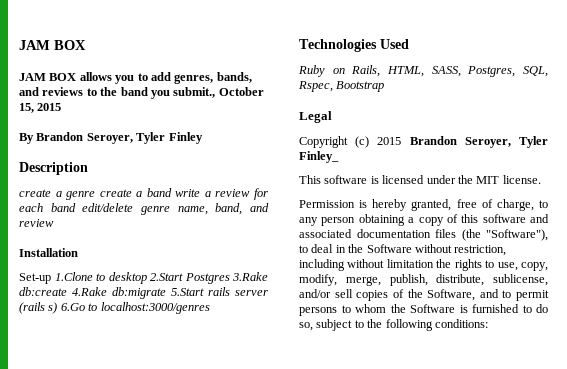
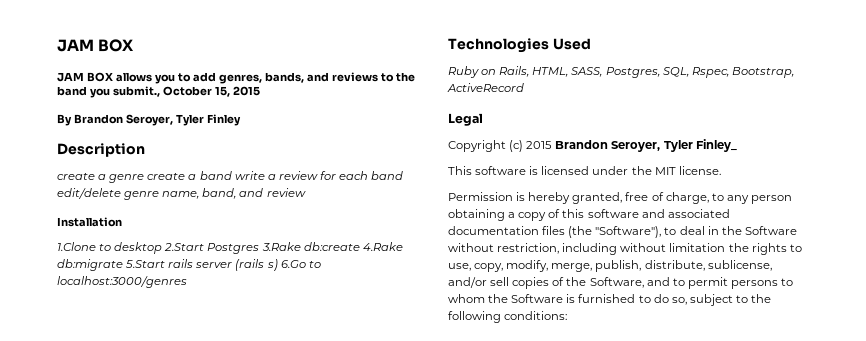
- Set-up 1.Clone to desktop 2.Start Postgres 3.Rake db:create 4.Rake db:migrate 5.Start rails server (rails s) 6.Go to localhost:3000/genres
+ 1.Clone to desktop 2.Start Postgres 3.Rake db:create 4.Rake db:migrate 5.Start rails server (rails s) 6.Go to localhost:3000/genres
- Ruby on Rails, HTML, SASS, Postgres, SQL, Rspec, Bootstrap
+ Ruby on Rails, HTML, SASS, Postgres, SQL, Rspec, Bootstrap, ActiveRecord

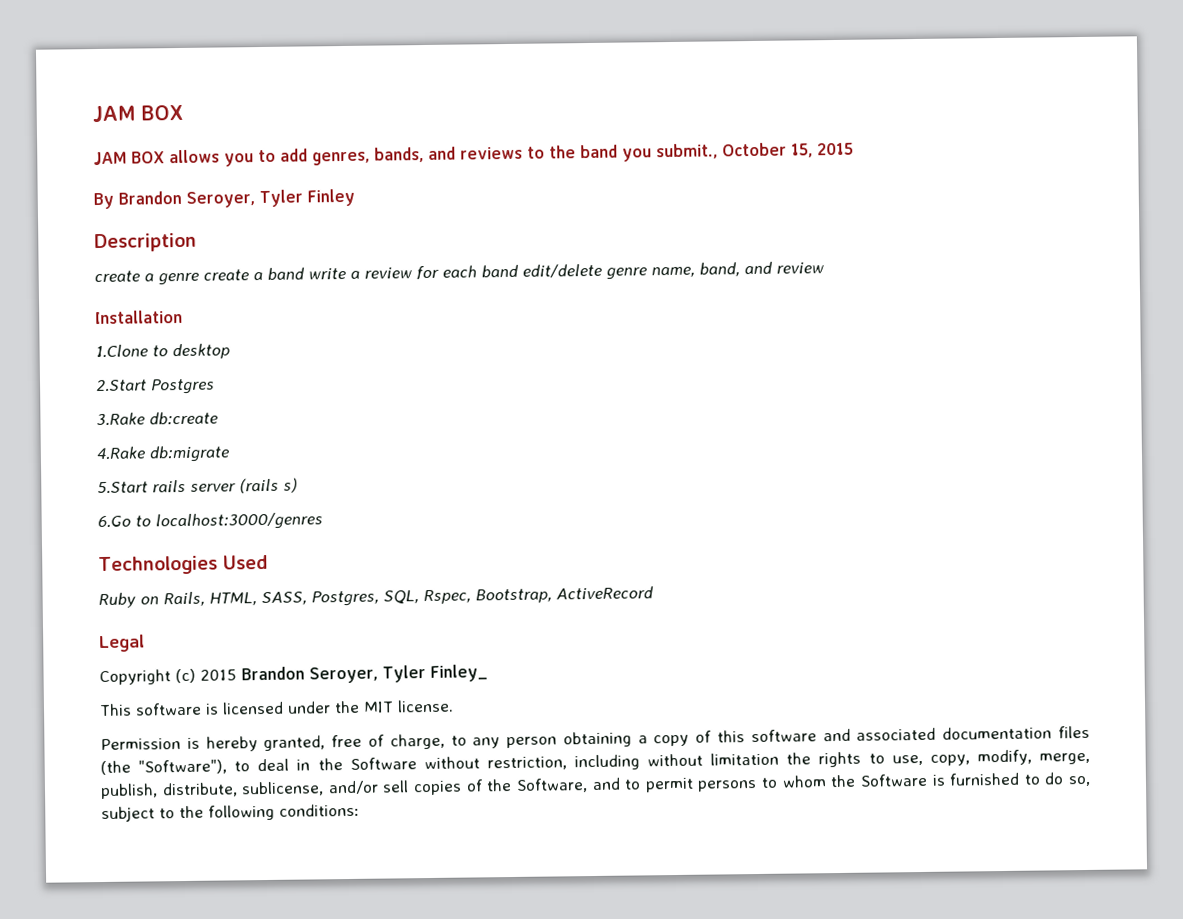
- 1.Clone to desktop 2.Start Postgres 3.Rake db:create 4.Rake db:migrate 5.Start rails server (rails s) 6.Go to localhost:3000/genres
+ 1.Clone to desktop
+ 2.Start Postgres
+ 3.Rake db:create
+ 4.Rake db:migrate
+ 5.Start rails server (rails s)
+ 6.Go to localhost:3000/genres

